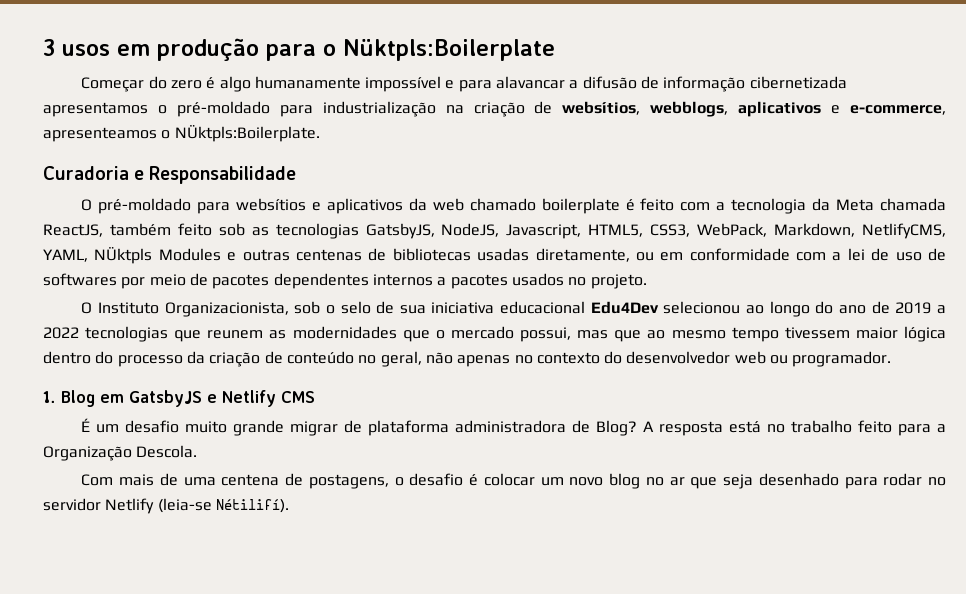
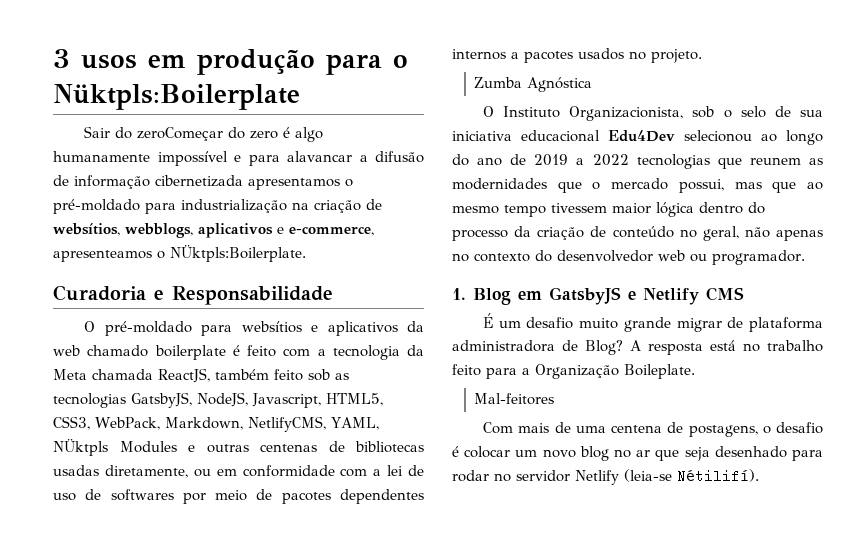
- Começar do zero é algo humanamente impossível e para alavancar a difusão de informação cibernetizada apresentamos o pré-moldado para industrialização na criação de websítios, webblogs, aplicativos e e-commerce, apresenteamos o NÜktpls:Boilerplate.
+ Sair do zeroComeçar do zero é algo humanamente impossível e para alavancar a difusão de informação cibernetizada apresentamos o pré-moldado para industrialização na criação de websítios, webblogs, aplicativos e e-commerce, apresenteamos o NÜktpls:Boilerplate.
+ Zumba Agnóstica
- A resposta está no trabalho feito para a Organização Descola.
+ A resposta está no trabalho feito para a Organização Boileplate.
+ Mal-feitores

